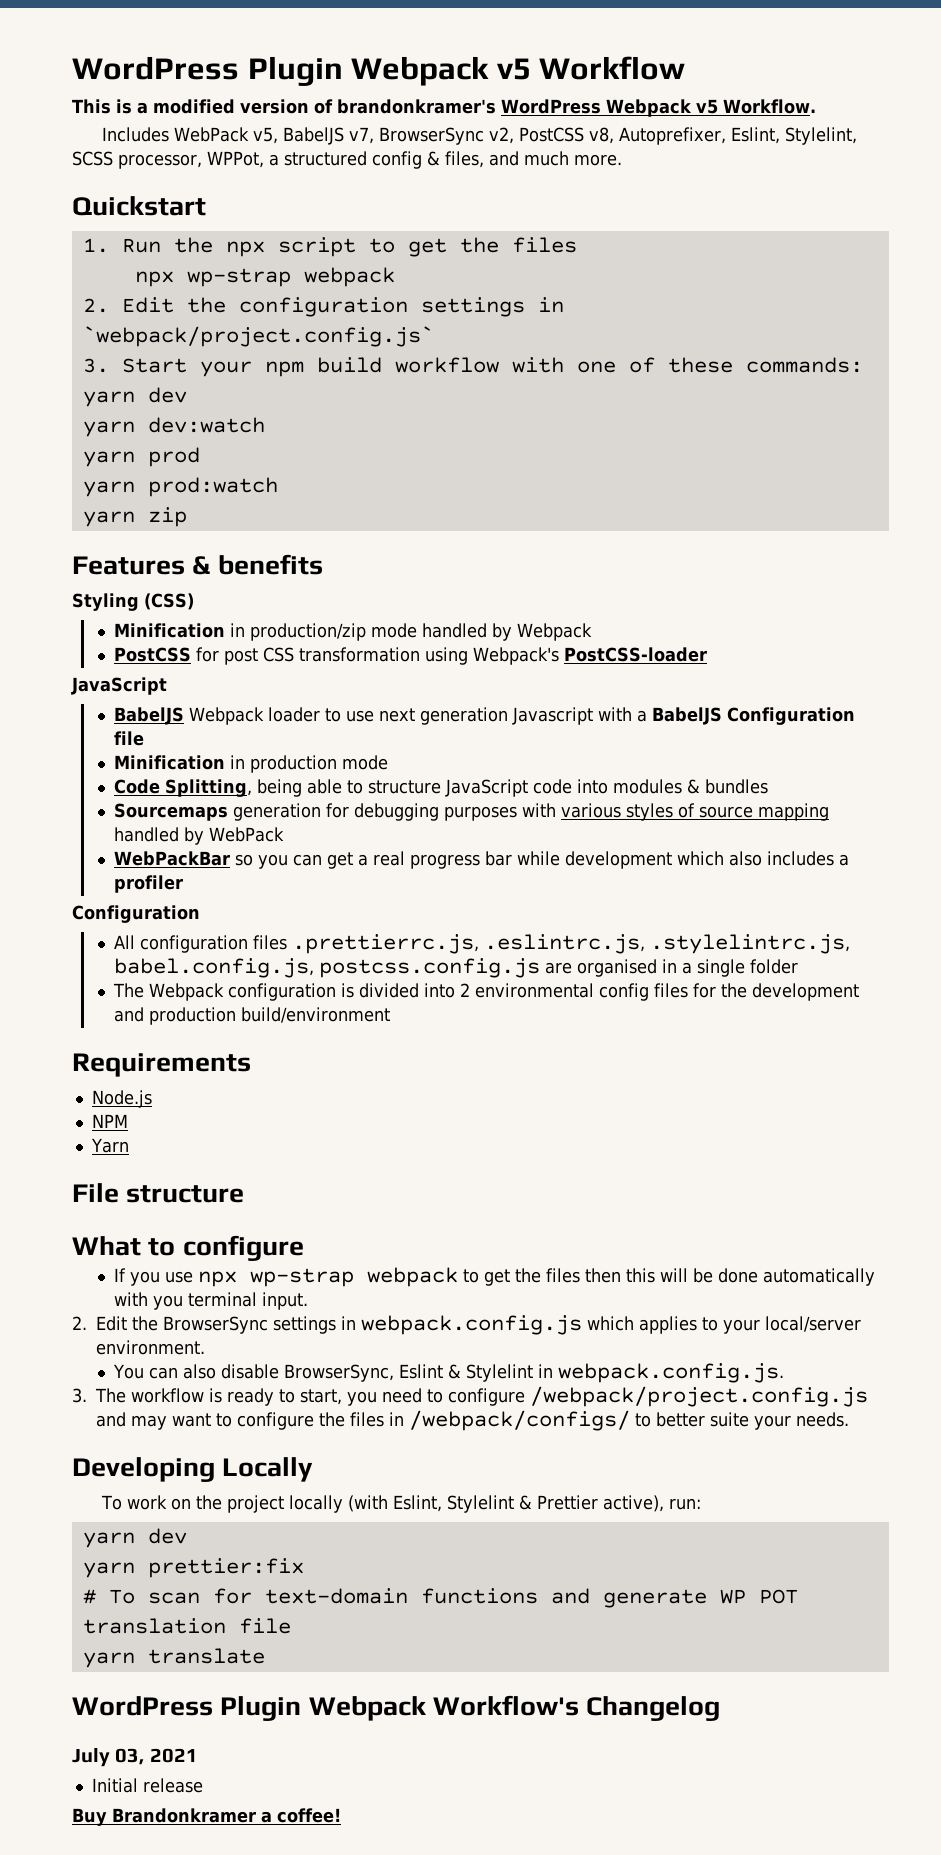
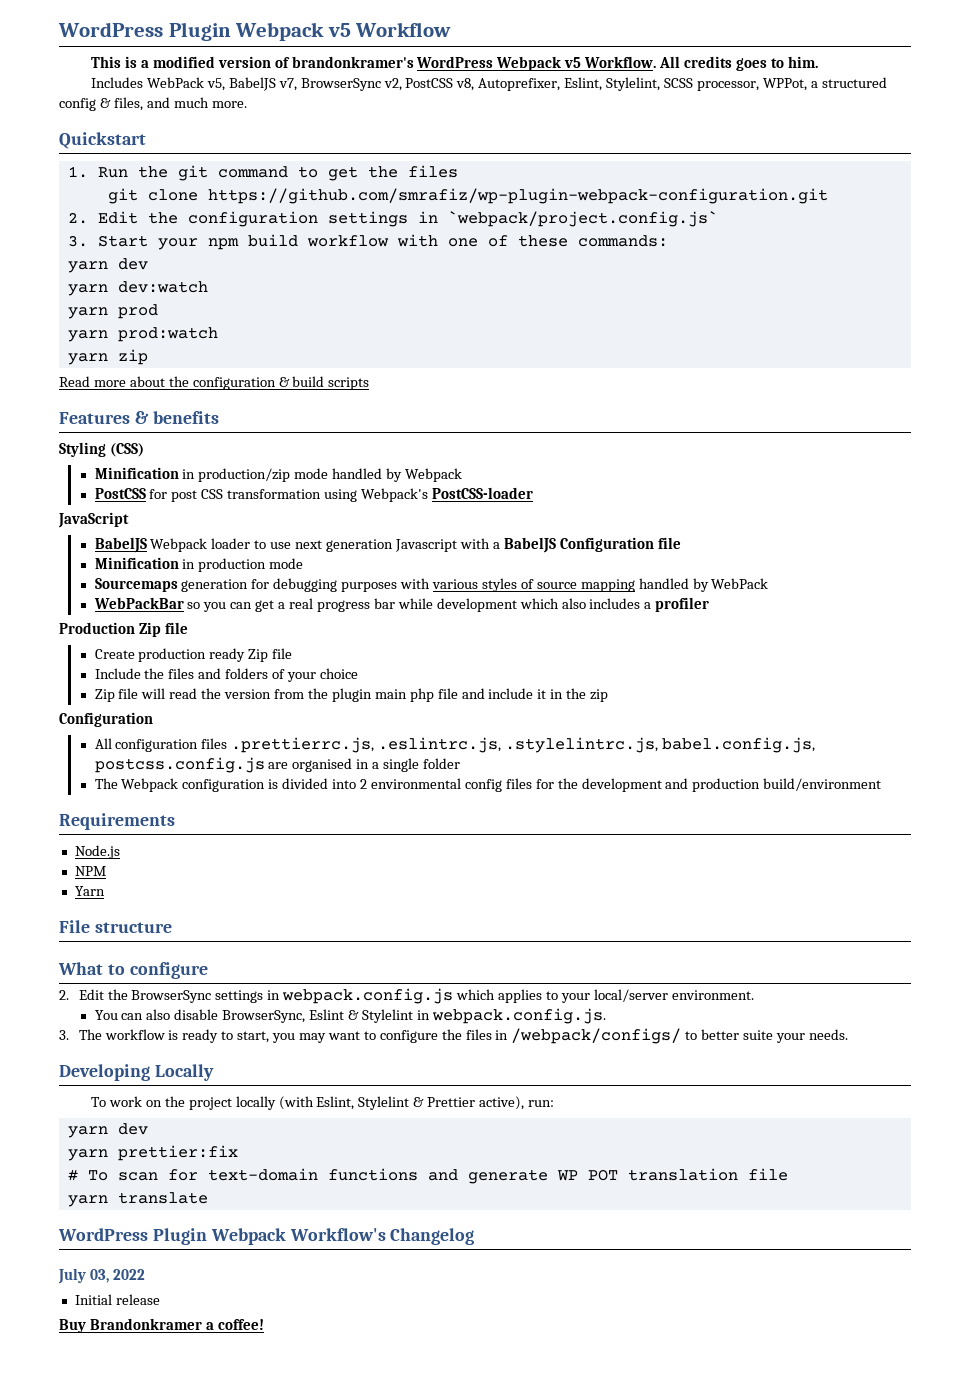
+ All credits goes to him.
- 1. Run the npx script to get the files
- npx wp-strap webpack
+ 1. Run the git command to get the files
+ git clone https://github.com/smrafiz/wp-plugin-webpack-configuration.git
+ Read more about the configuration & build scripts
- Code Splitting, being able to structure JavaScript code into modules & bundles
+ Production Zip file
+ Create production ready Zip file
+ Include the files and folders of your choice
+ Zip file will read the version from the plugin main php file and include it in the zip
- If you use npx wp-strap webpack to get the files then this will be done automatically with you terminal input.
- 3. The workflow is ready to start, you need to configure /webpack/project.config.js and may want to configure the files in /webpack/configs/ to better suite your needs.
+ 3. The workflow is ready to start, you may want to configure the files in /webpack/configs/ to better suite your needs.
- July 03, 2021
+ July 03, 2022

